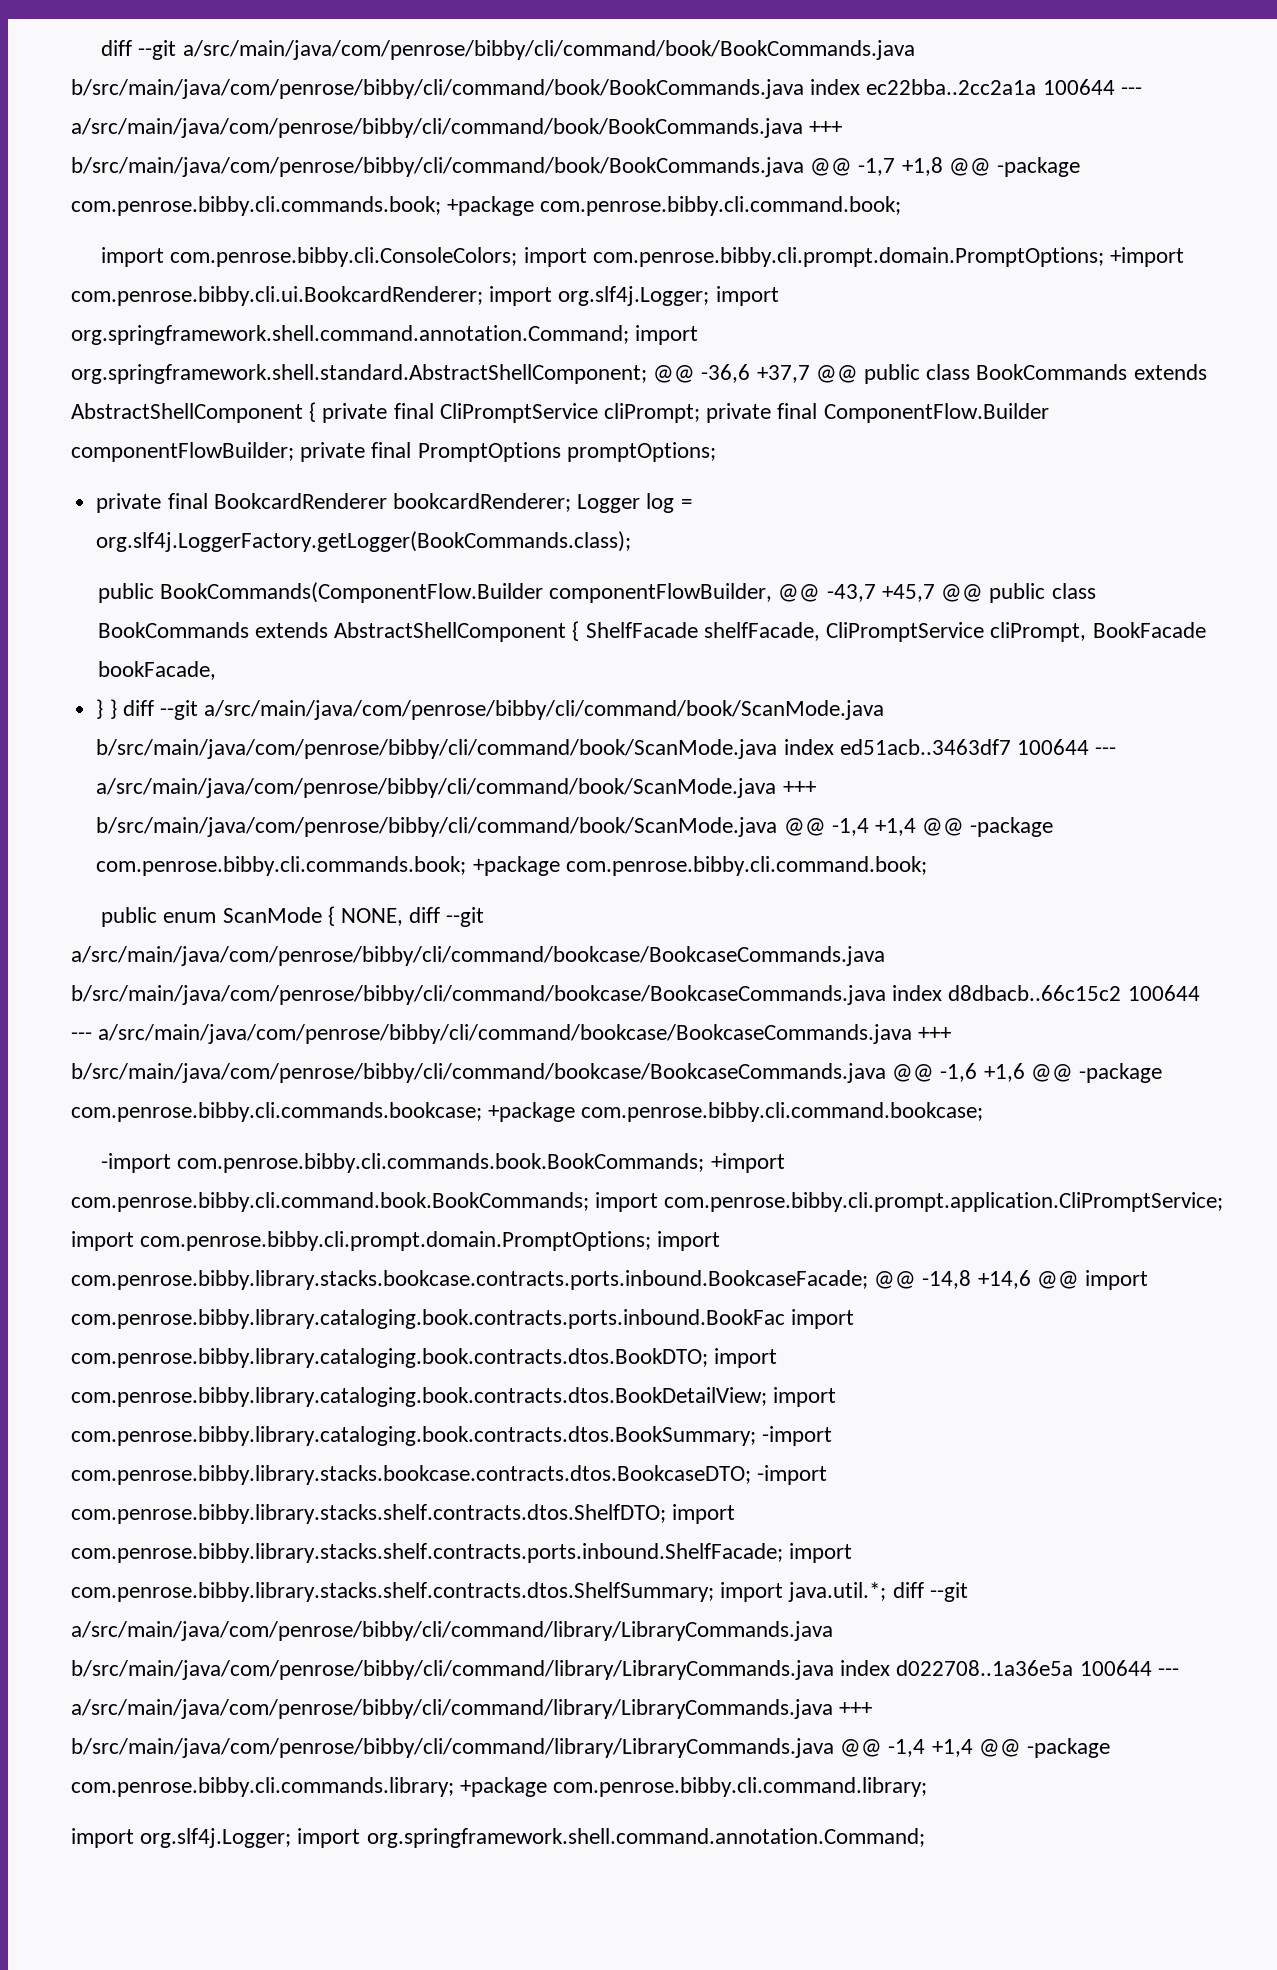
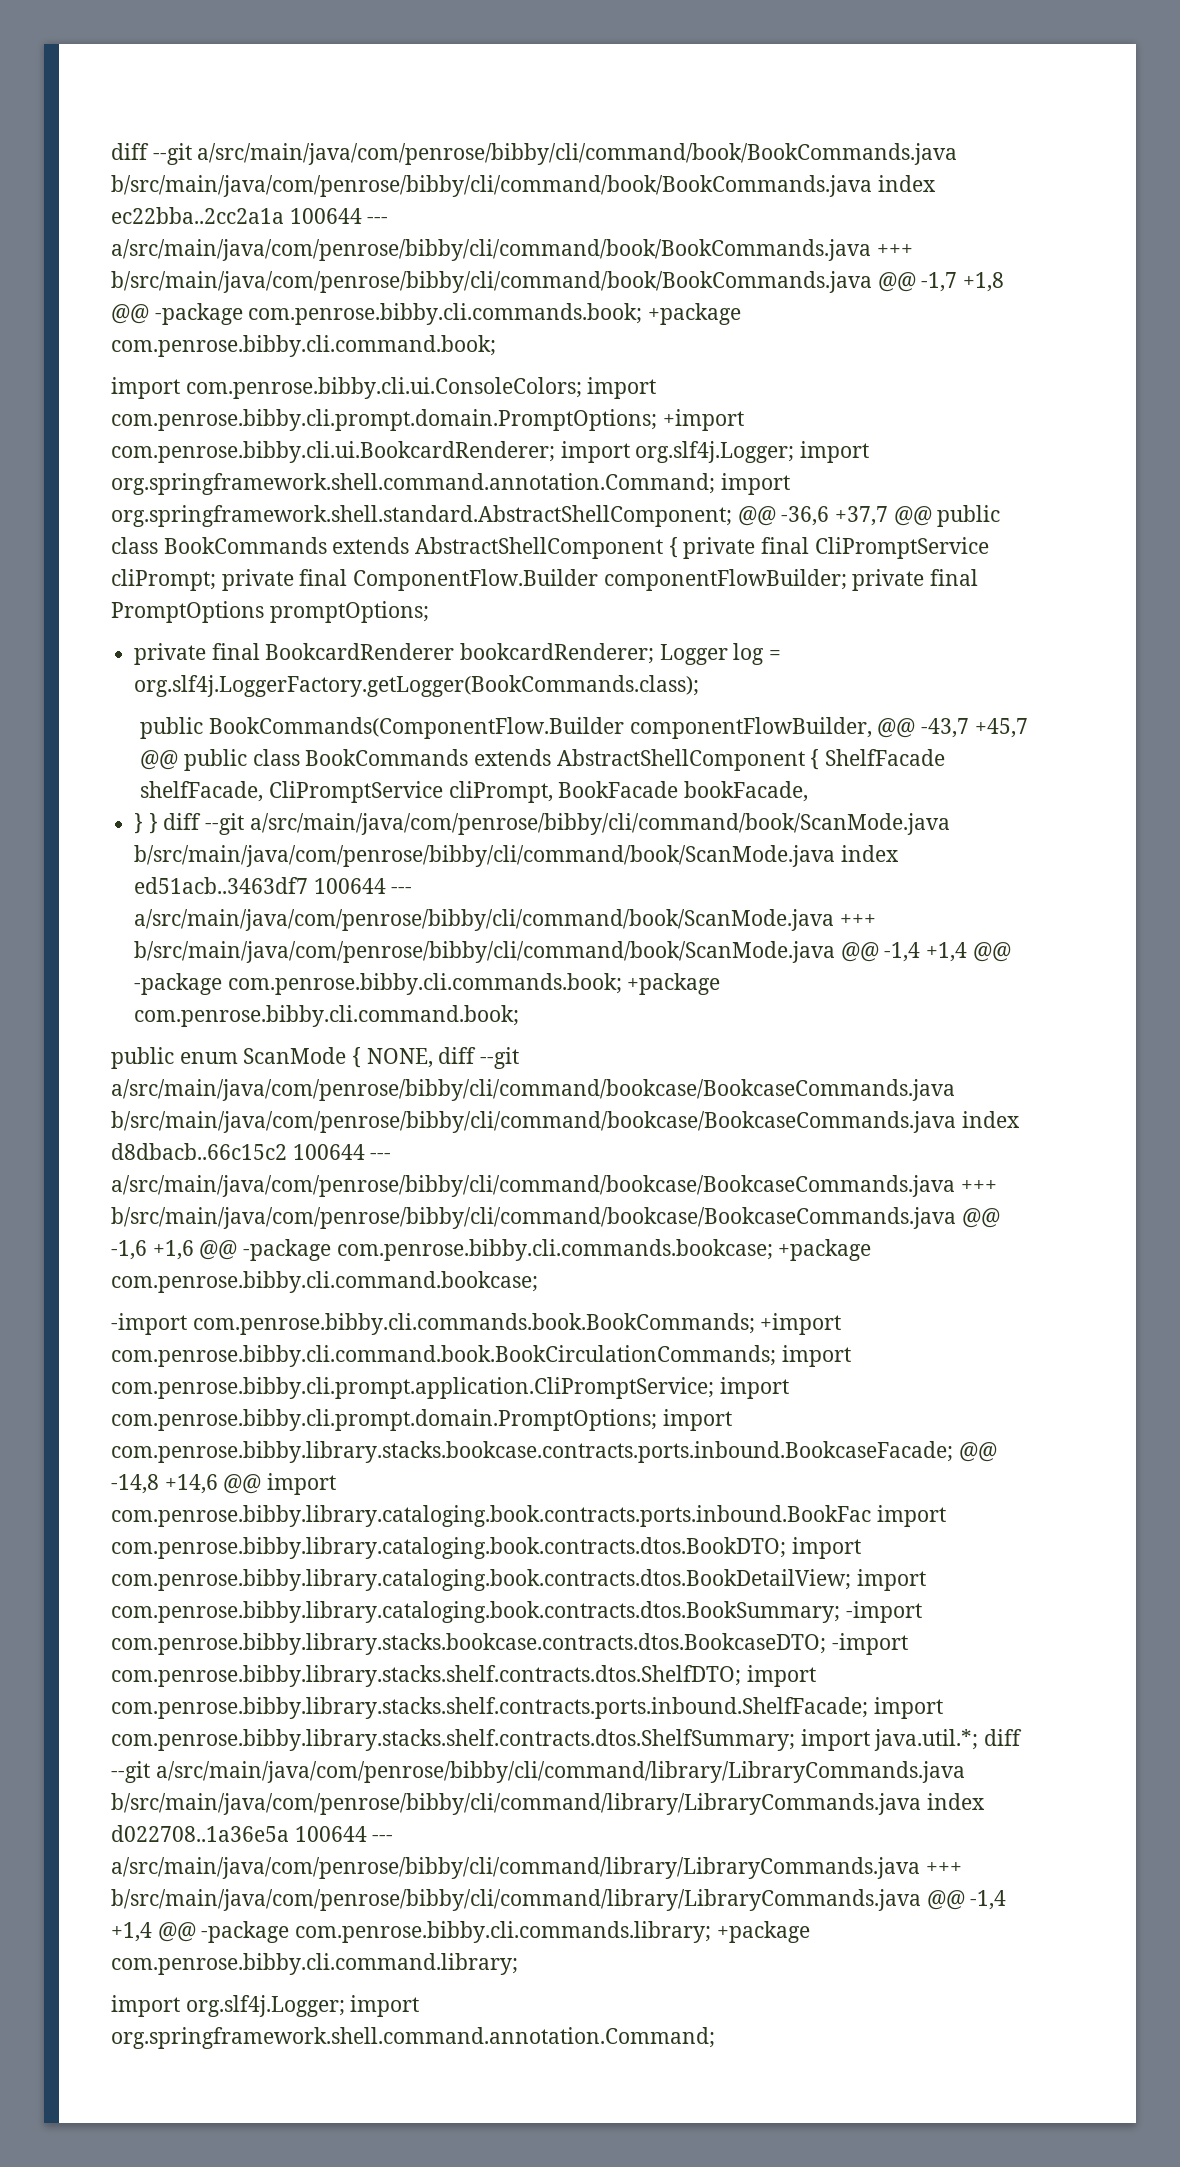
- import com.penrose.bibby.cli.ConsoleColors; import com.penrose.bibby.cli.prompt.domain.PromptOptions; +import com.penrose.bibby.cli.ui.BookcardRenderer; import org.slf4j.Logger; import org.springframework.shell.command.annotation.Command; import org.springframework.shell.standard.AbstractShellComponent; @@ -36,6 +37,7 @@ public class BookCommands extends AbstractShellComponent { private final CliPromptService cliPrompt; private final ComponentFlow.Builder componentFlowBuilder; private final PromptOptions promptOptions;
+ import com.penrose.bibby.cli.ui.ConsoleColors; import com.penrose.bibby.cli.prompt.domain.PromptOptions; +import com.penrose.bibby.cli.ui.BookcardRenderer; import org.slf4j.Logger; import org.springframework.shell.command.annotation.Command; import org.springframework.shell.standard.AbstractShellComponent; @@ -36,6 +37,7 @@ public class BookCommands extends AbstractShellComponent { private final CliPromptService cliPrompt; private final ComponentFlow.Builder componentFlowBuilder; private final PromptOptions promptOptions;
- -import com.penrose.bibby.cli.commands.book.BookCommands; +import com.penrose.bibby.cli.command.book.BookCommands; import com.penrose.bibby.cli.prompt.application.CliPromptService; import com.penrose.bibby.cli.prompt.domain.PromptOptions; import com.penrose.bibby.library.stacks.bookcase.contracts.ports.inbound.BookcaseFacade; @@ -14,8 +14,6 @@ import com.penrose.bibby.library.cataloging.book.contracts.ports.inbound.BookFac import com.penrose.bibby.library.cataloging.book.contracts.dtos.BookDTO; import com.penrose.bibby.library.cataloging.book.contracts.dtos.BookDetailView; import com.penrose.bibby.library.cataloging.book.contracts.dtos.BookSummary; -import com.penrose.bibby.library.stacks.bookcase.contracts.dtos.BookcaseDTO; -import com.penrose.bibby.library.stacks.shelf.contracts.dtos.ShelfDTO; import com.penrose.bibby.library.stacks.shelf.contracts.ports.inbound.ShelfFacade; import com.penrose.bibby.library.stacks.shelf.contracts.dtos.ShelfSummary; import java.util.*; diff --git a/src/main/java/com/penrose/bibby/cli/command/library/LibraryCommands.java b/src/main/java/com/penrose/bibby/cli/command/library/LibraryCommands.java index d022708..1a36e5a 100644 --- a/src/main/java/com/penrose/bibby/cli/command/library/LibraryCommands.java +++ b/src/main/java/com/penrose/bibby/cli/command/library/LibraryCommands.java @@ -1,4 +1,4 @@ -package com.penrose.bibby.cli.commands.library; +package com.penrose.bibby.cli.command.library;
+ -import com.penrose.bibby.cli.commands.book.BookCommands; +import com.penrose.bibby.cli.command.book.BookCirculationCommands; import com.penrose.bibby.cli.prompt.application.CliPromptService; import com.penrose.bibby.cli.prompt.domain.PromptOptions; import com.penrose.bibby.library.stacks.bookcase.contracts.ports.inbound.BookcaseFacade; @@ -14,8 +14,6 @@ import com.penrose.bibby.library.cataloging.book.contracts.ports.inbound.BookFac import com.penrose.bibby.library.cataloging.book.contracts.dtos.BookDTO; import com.penrose.bibby.library.cataloging.book.contracts.dtos.BookDetailView; import com.penrose.bibby.library.cataloging.book.contracts.dtos.BookSummary; -import com.penrose.bibby.library.stacks.bookcase.contracts.dtos.BookcaseDTO; -import com.penrose.bibby.library.stacks.shelf.contracts.dtos.ShelfDTO; import com.penrose.bibby.library.stacks.shelf.contracts.ports.inbound.ShelfFacade; import com.penrose.bibby.library.stacks.shelf.contracts.dtos.ShelfSummary; import java.util.*; diff --git a/src/main/java/com/penrose/bibby/cli/command/library/LibraryCommands.java b/src/main/java/com/penrose/bibby/cli/command/library/LibraryCommands.java index d022708..1a36e5a 100644 --- a/src/main/java/com/penrose/bibby/cli/command/library/LibraryCommands.java +++ b/src/main/java/com/penrose/bibby/cli/command/library/LibraryCommands.java @@ -1,4 +1,4 @@ -package com.penrose.bibby.cli.commands.library; +package com.penrose.bibby.cli.command.library;

